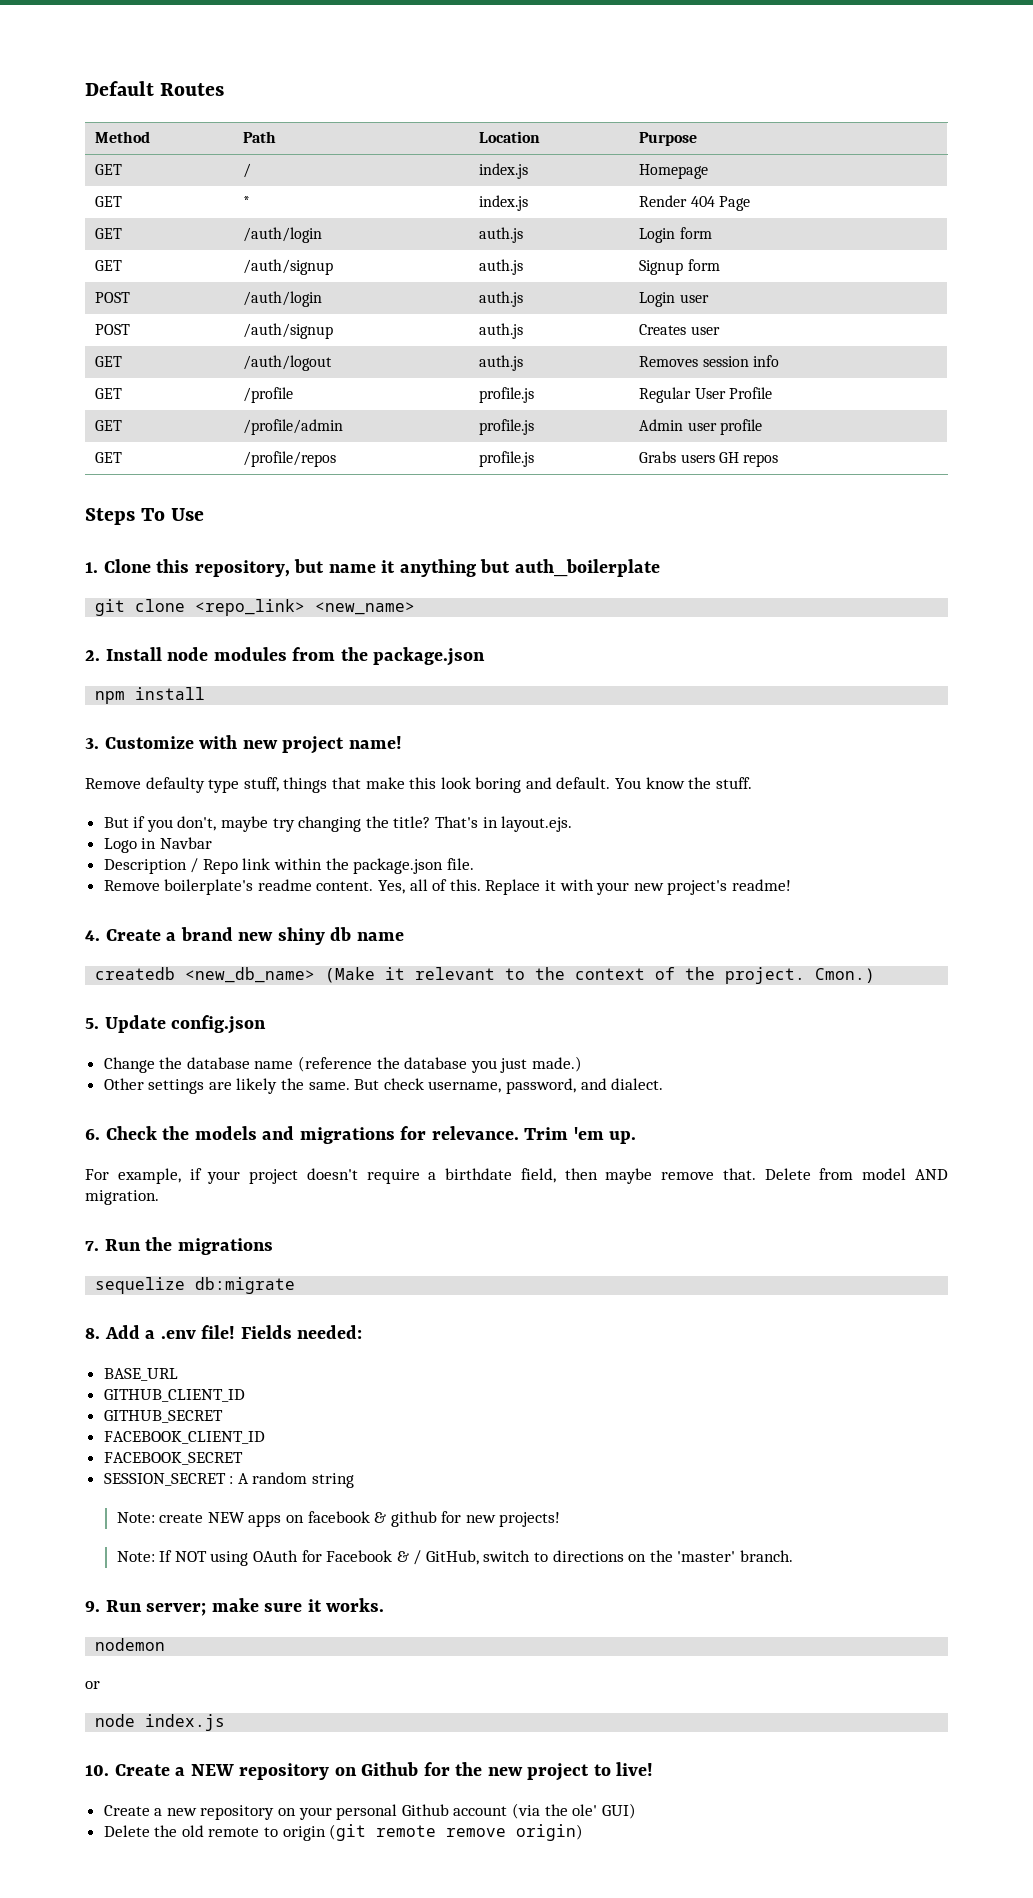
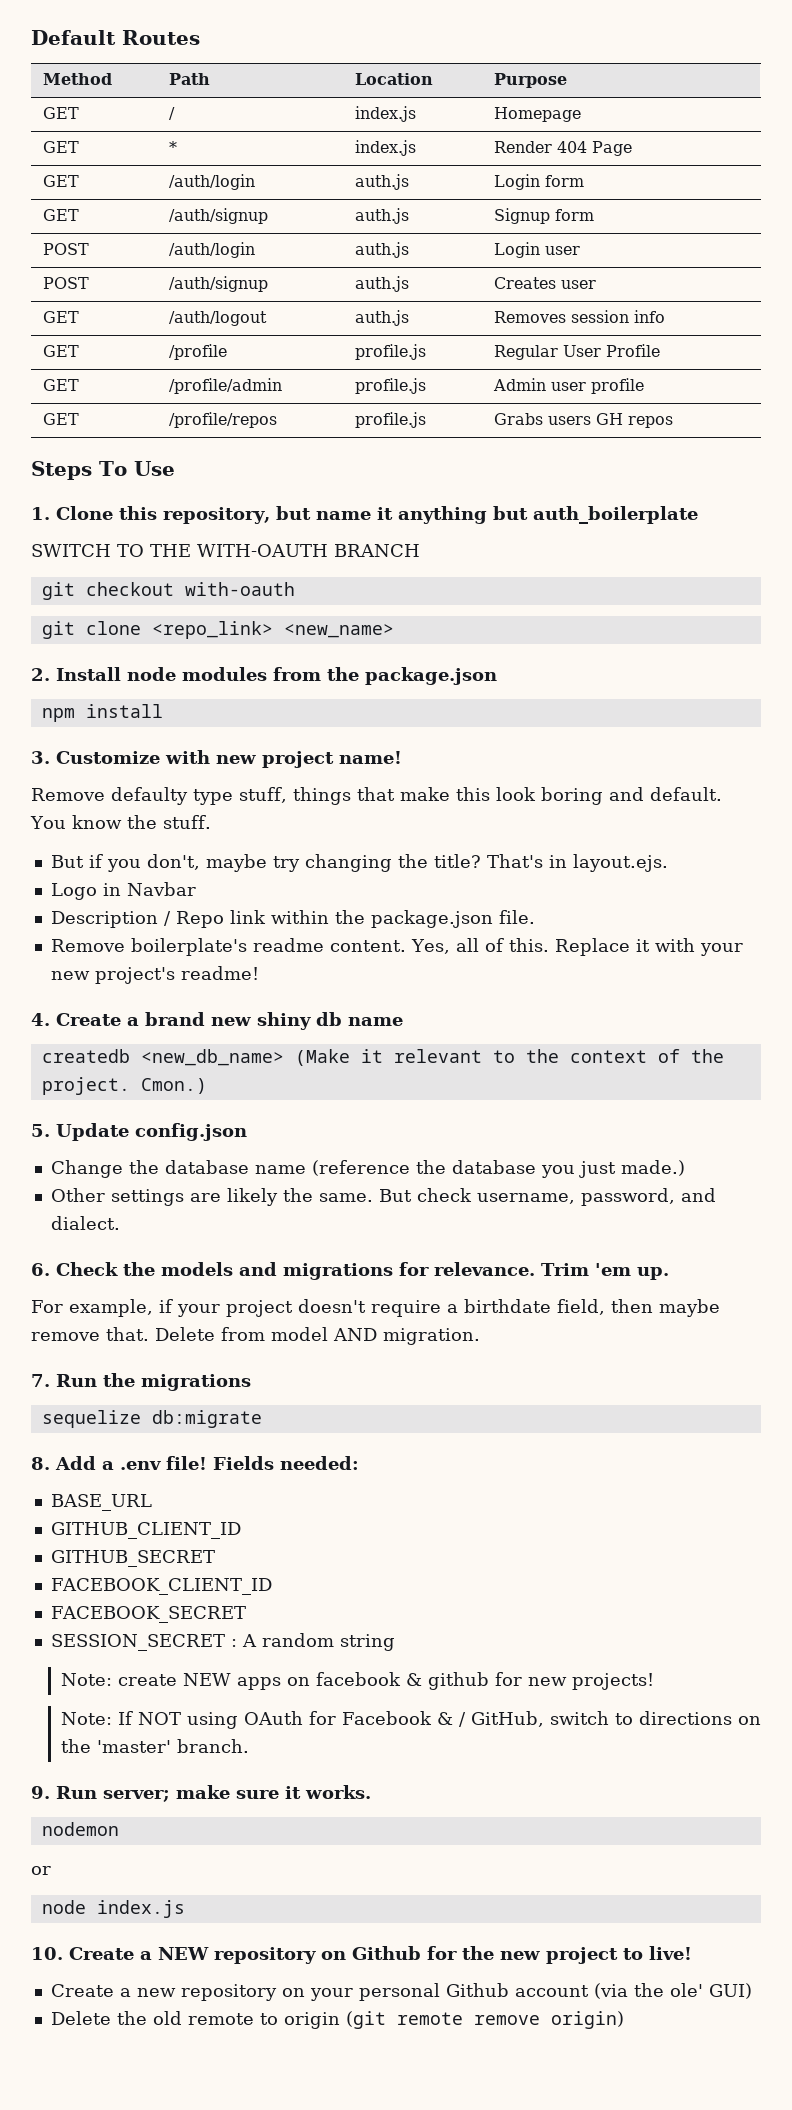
+ SWITCH TO THE WITH-OAUTH BRANCH
+ git checkout with-oauth

